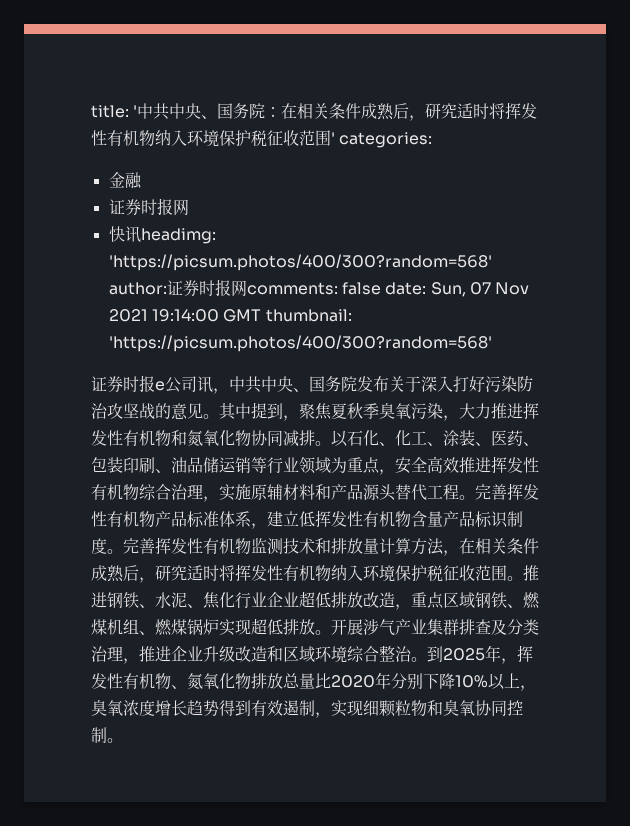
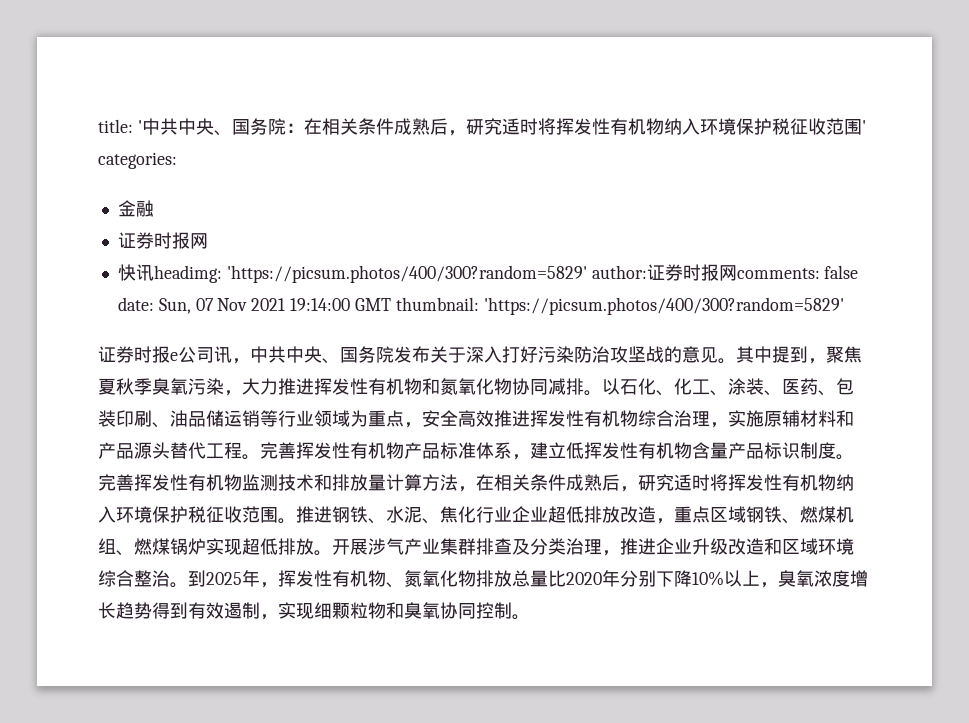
- 快讯headimg: 'https://picsum.photos/400/300?random=568' author:证券时报网comments: false date: Sun, 07 Nov 2021 19:14:00 GMT thumbnail: 'https://picsum.photos/400/300?random=568'
+ 快讯headimg: 'https://picsum.photos/400/300?random=5829' author:证券时报网comments: false date: Sun, 07 Nov 2021 19:14:00 GMT thumbnail: 'https://picsum.photos/400/300?random=5829'

